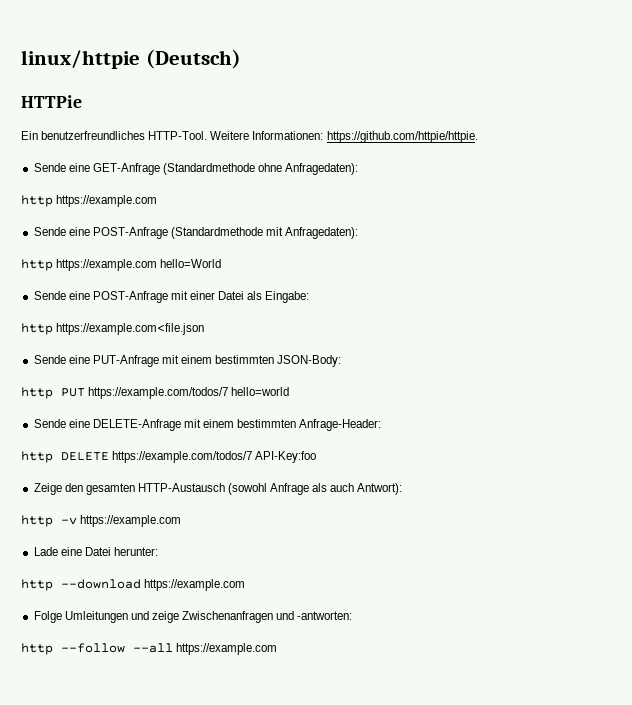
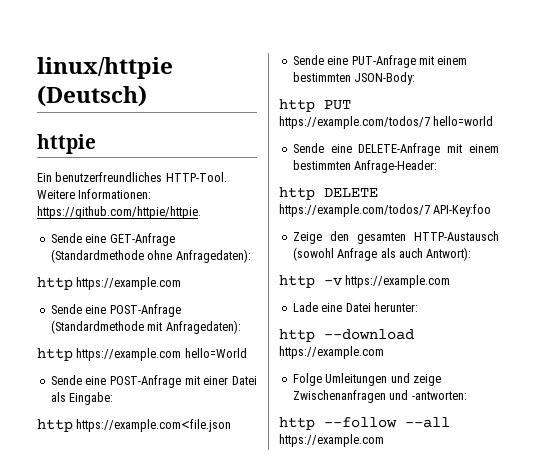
- HTTPie
+ httpie

